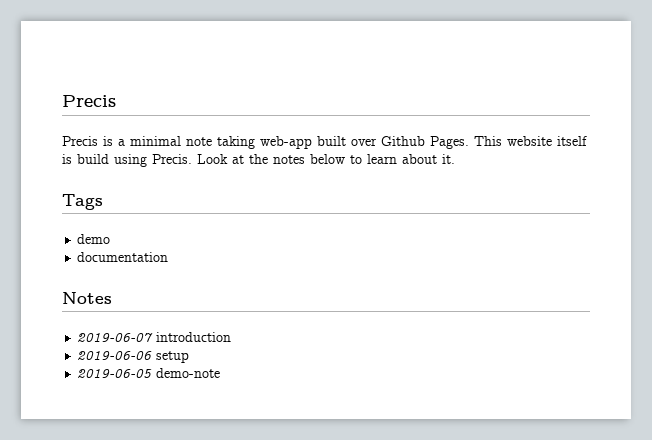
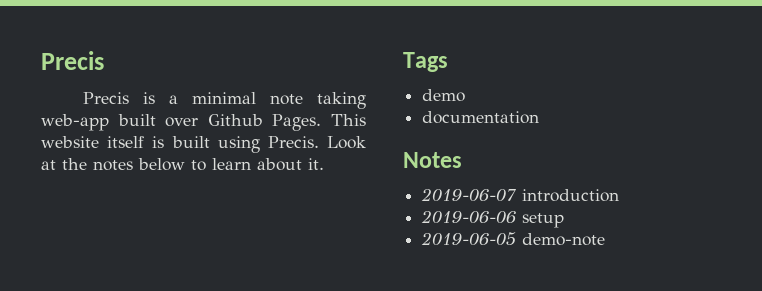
- This website itself is build using Precis.
+ This website itself is built using Precis.

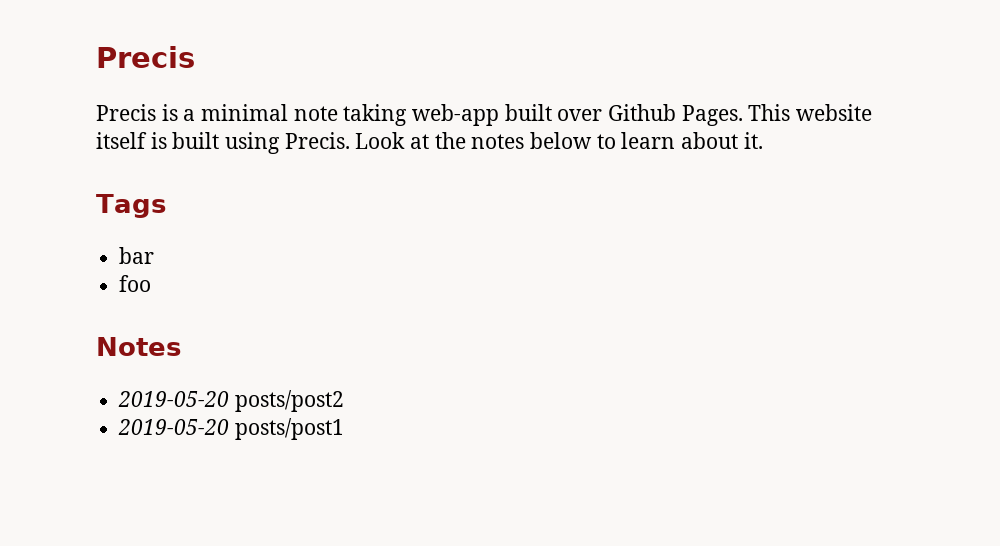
- demo
- documentation
+ bar
+ foo
- 2019-06-07 introduction
- 2019-06-06 setup
- 2019-06-05 demo-note
+ 2019-05-20 posts/post2
+ 2019-05-20 posts/post1

